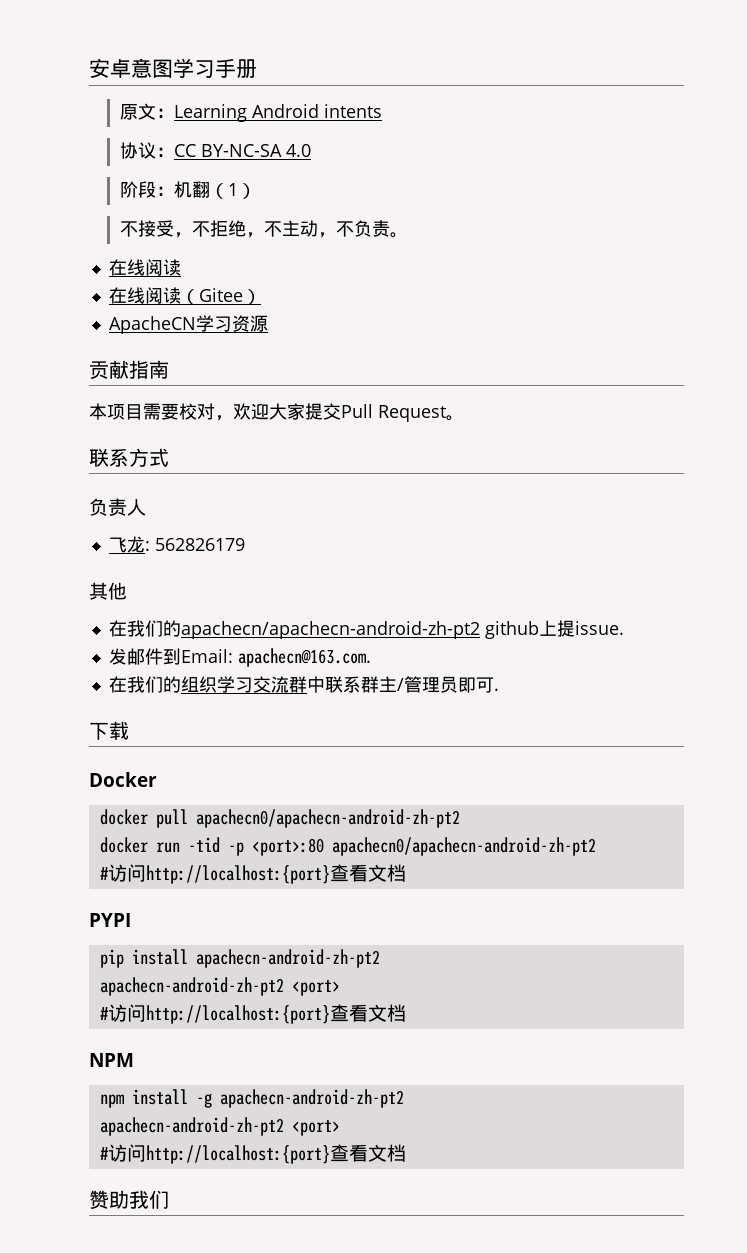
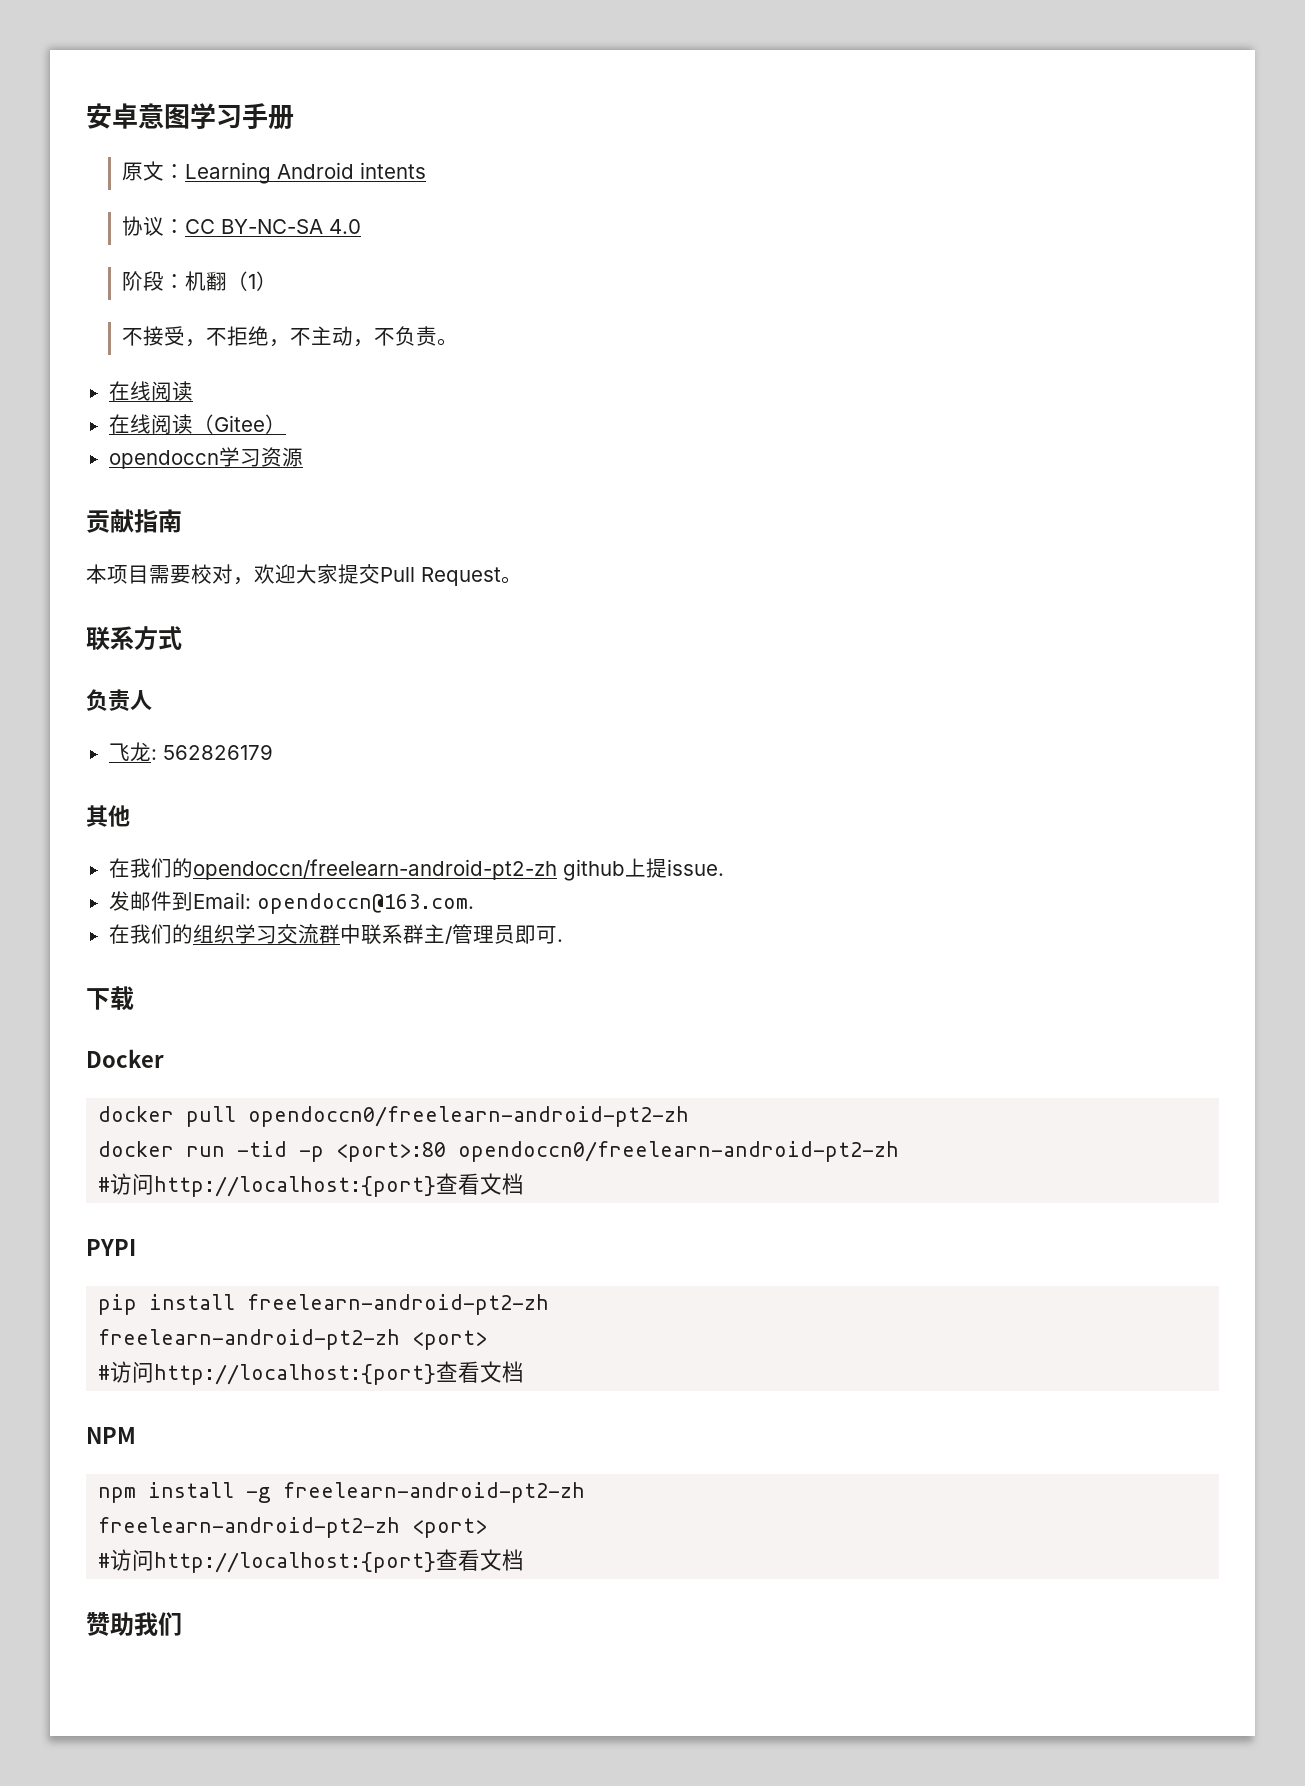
- ApacheCN学习资源
+ opendoccn学习资源
- 在我们的apachecn/apachecn-android-zh-pt2 github上提issue.
+ 在我们的opendoccn/freelearn-android-pt2-zh github上提issue.
- 发邮件到Email: apachecn@163.com.
+ 发邮件到Email: opendoccn@163.com.
- docker pull apachecn0/apachecn-android-zh-pt2
+ docker pull opendoccn0/freelearn-android-pt2-zh
- docker run -tid -p <port>:80 apachecn0/apachecn-android-zh-pt2
+ docker run -tid -p <port>:80 opendoccn0/freelearn-android-pt2-zh
- pip install apachecn-android-zh-pt2
- apachecn-android-zh-pt2 <port>
+ pip install freelearn-android-pt2-zh
+ freelearn-android-pt2-zh <port>
- npm install -g apachecn-android-zh-pt2
- apachecn-android-zh-pt2 <port>
+ npm install -g freelearn-android-pt2-zh
+ freelearn-android-pt2-zh <port>

